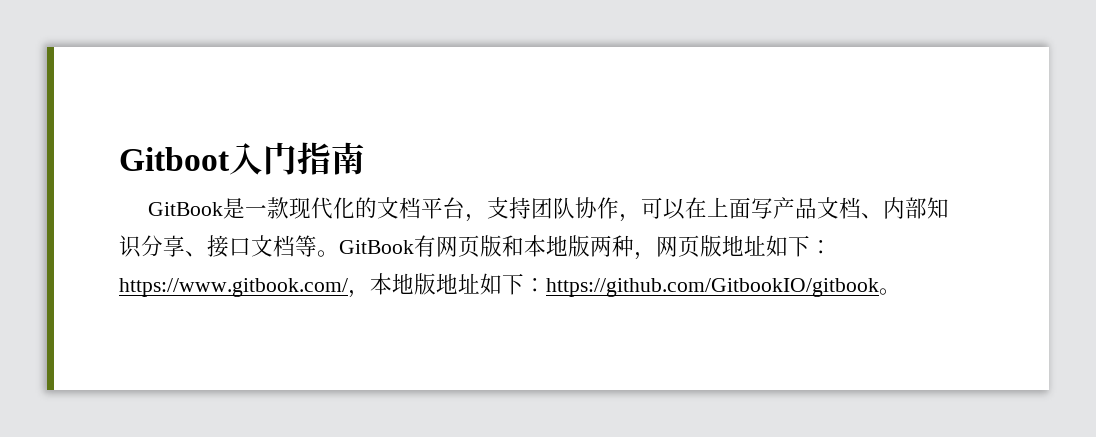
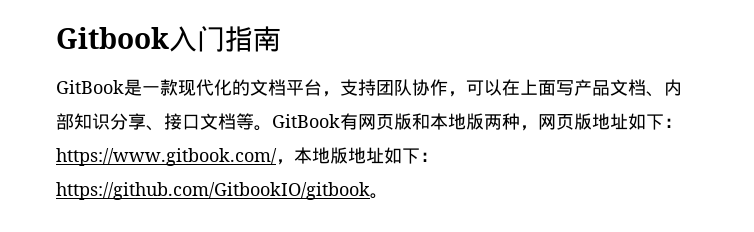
- Gitboot入门指南
+ Gitbook入门指南

